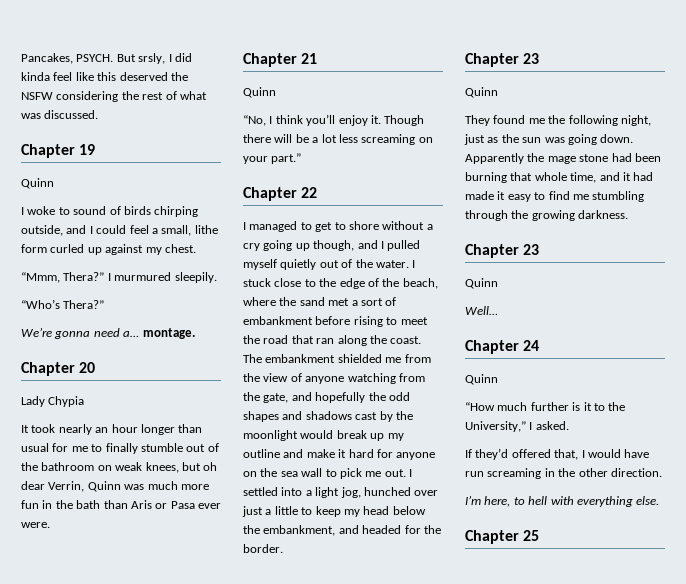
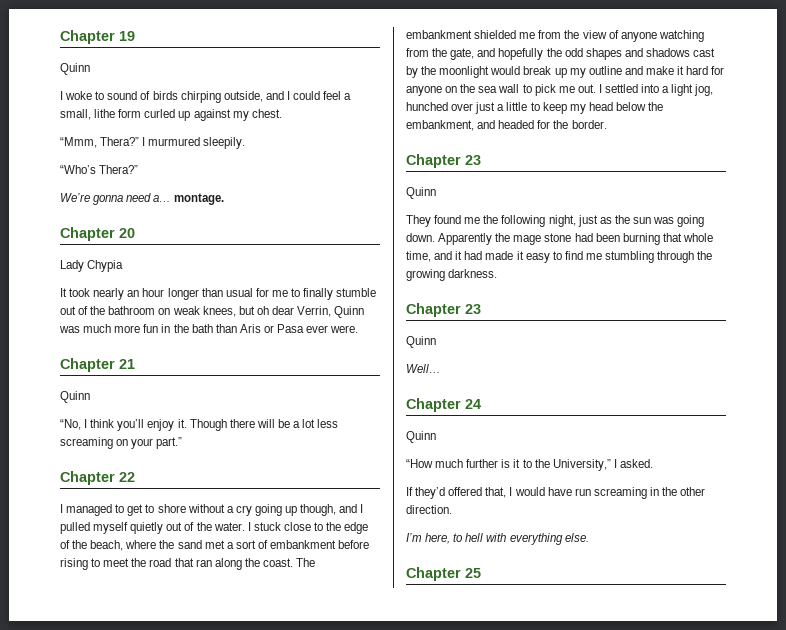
- Pancakes, PSYCH. But srsly, I did kinda feel like this deserved the NSFW considering the rest of what was discussed.

